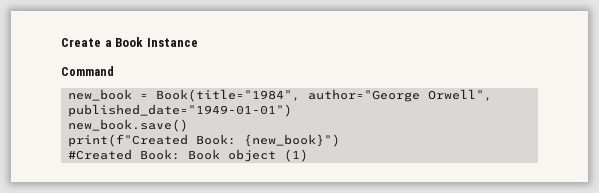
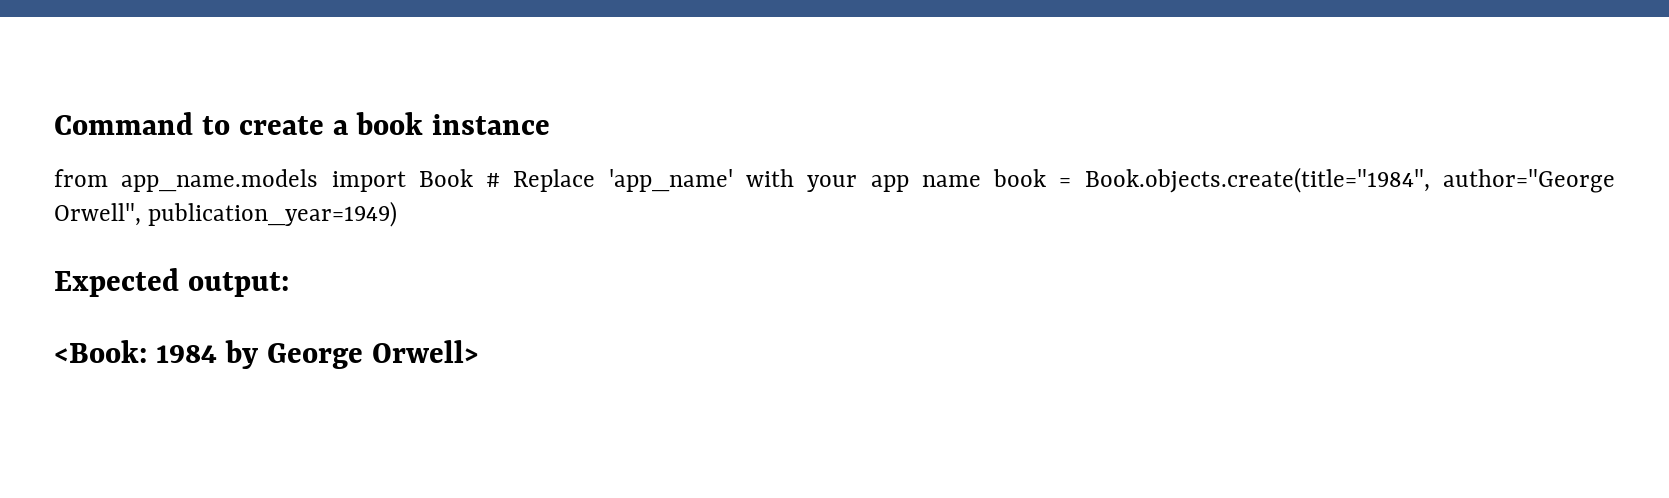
- Create a Book Instance
- Command
- new_book = Book(title="1984", author="George Orwell", published_date="1949-01-01")
- new_book.save()
- print(f"Created Book: {new_book}")
- #Created Book: Book object (1)
+ Command to create a book instance
+ from app_name.models import Book # Replace 'app_name' with your app name book = Book.objects.create(title="1984", author="George Orwell", publication_year=1949)
+ Expected output:
+ <Book: 1984 by George Orwell>

